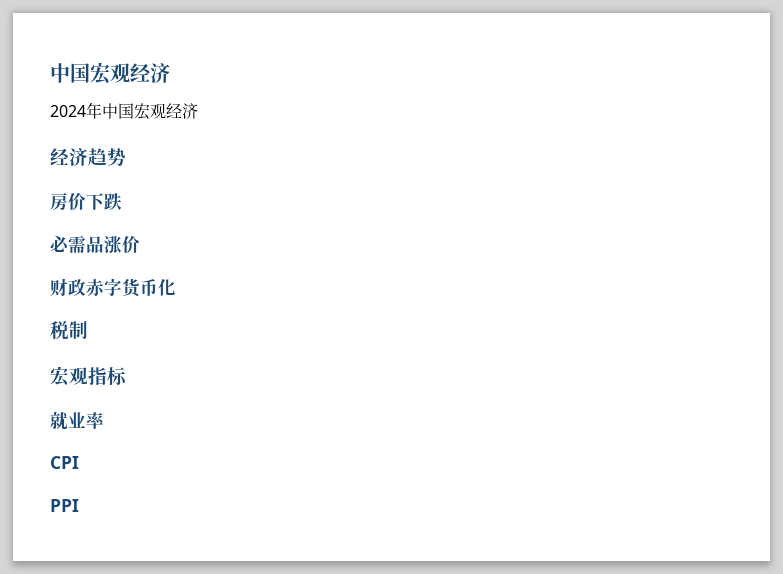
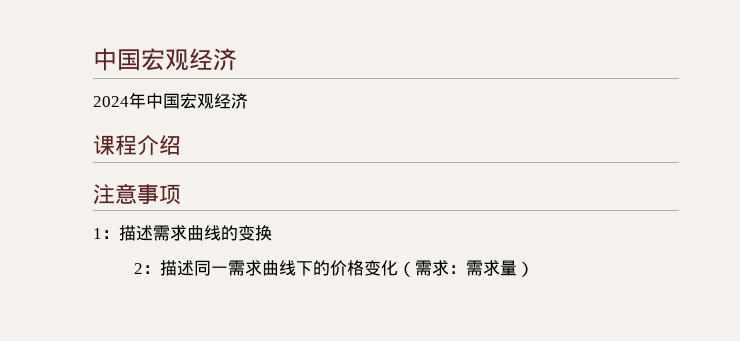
- 经济趋势
- 房价下跌
- 必需品涨价
- 财政赤字货币化
- 税制
- 宏观指标
- 就业率
- CPI
- PPI
+ 课程介绍
+ 注意事项
+ 1：描述需求曲线的变换
+ 2：描述同一需求曲线下的价格变化（需求：需求量）

